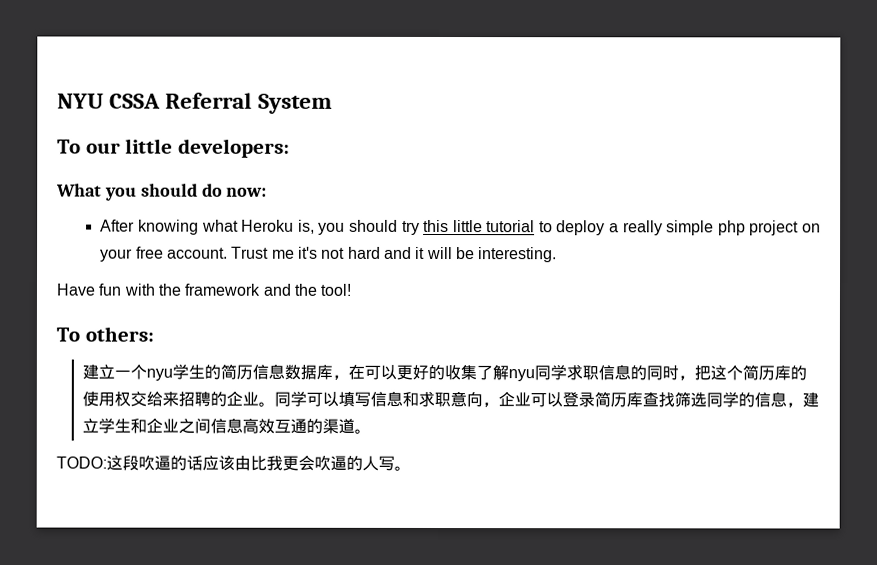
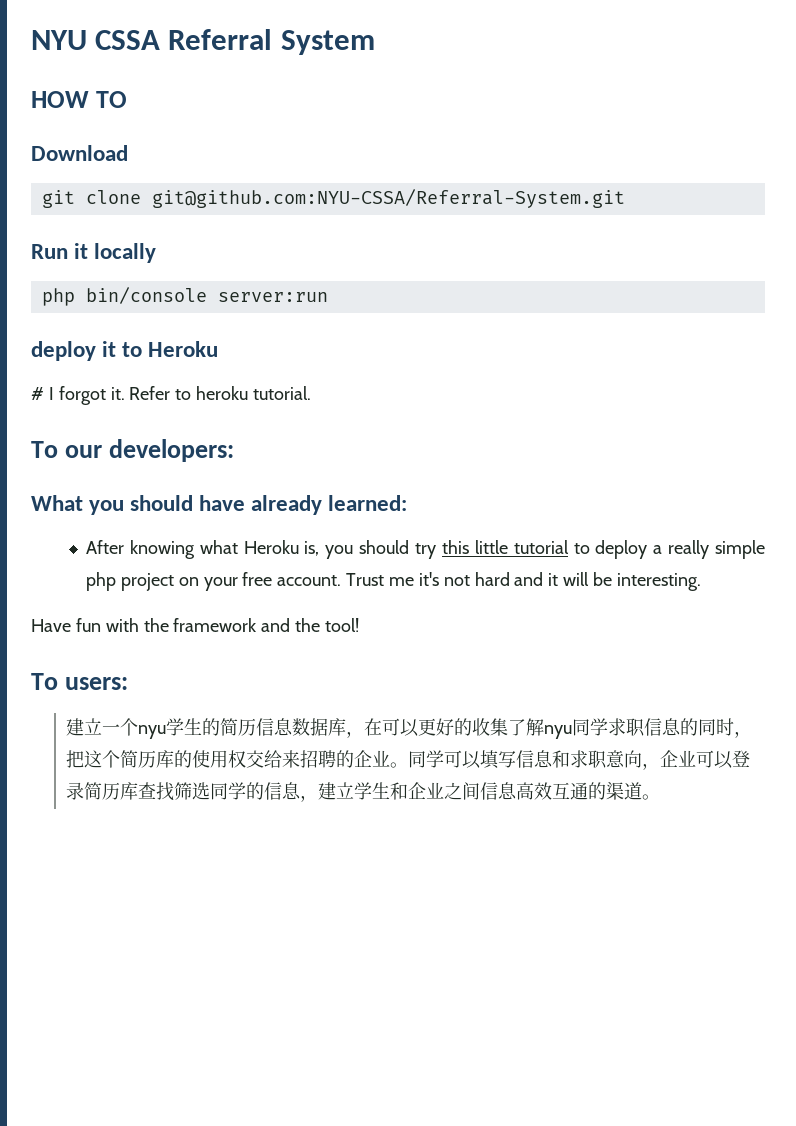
+ HOW TO
+ Download
+ git clone git@github.com:NYU-CSSA/Referral-System.git
+ Run it locally
+ php bin/console server:run
+ deploy it to Heroku
+ # I forgot it. Refer to heroku tutorial.
- To our little developers:
+ To our developers:
- What you should do now:
+ What you should have already learned:
- To others:
+ To users:
- TODO:这段吹逼的话应该由比我更会吹逼的人写。

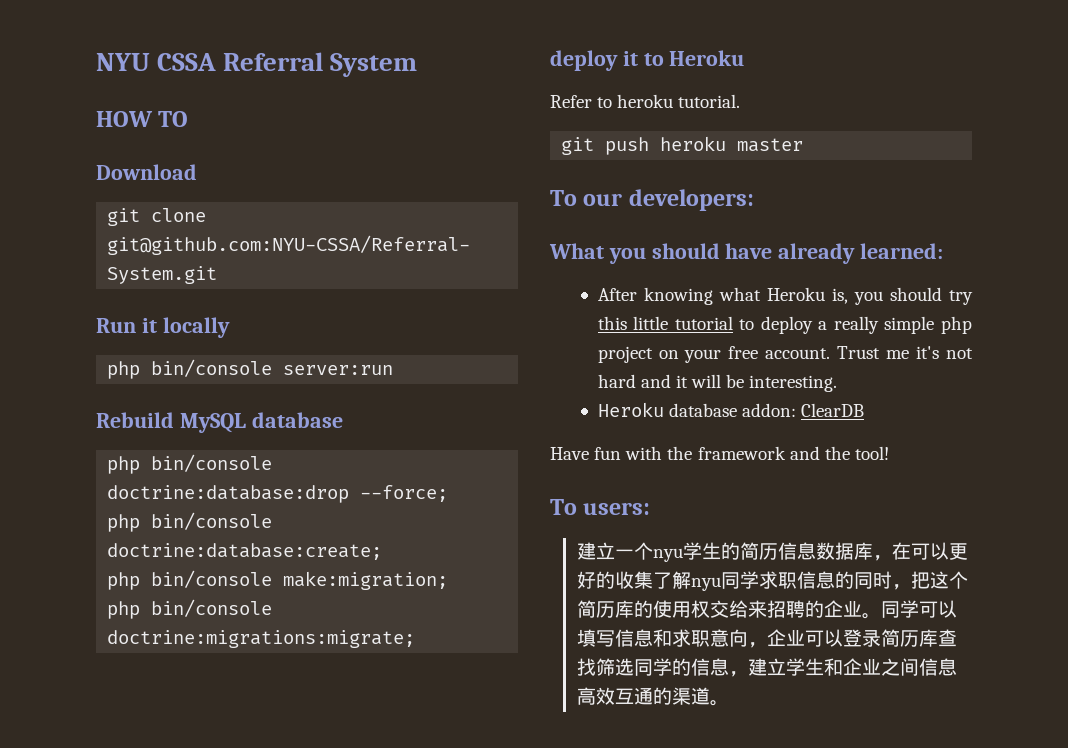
+ Rebuild MySQL database
+ php bin/console doctrine:database:drop --force;
+ php bin/console doctrine:database:create;
+ php bin/console make:migration;
+ php bin/console doctrine:migrations:migrate;
- # I forgot it.
+ git push heroku master
+ Heroku database addon: ClearDB

